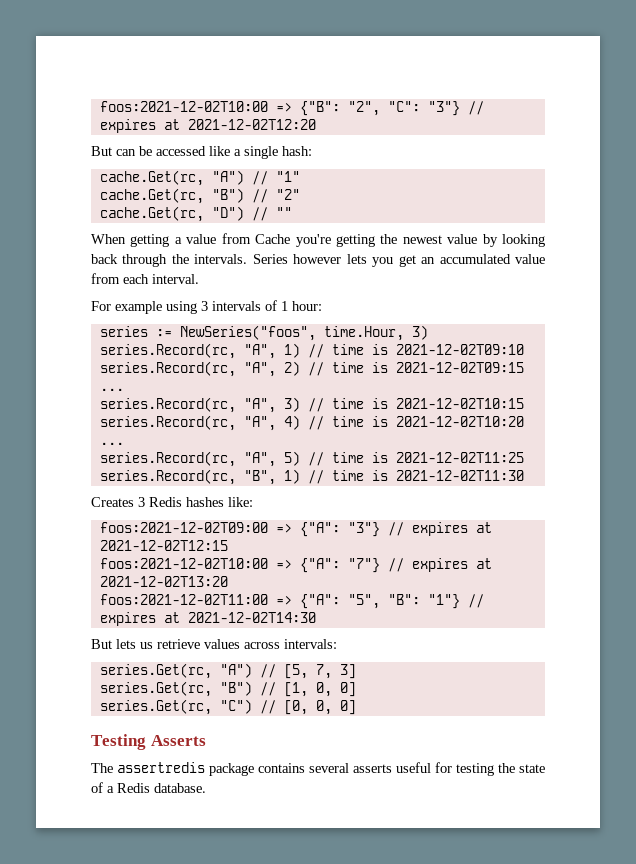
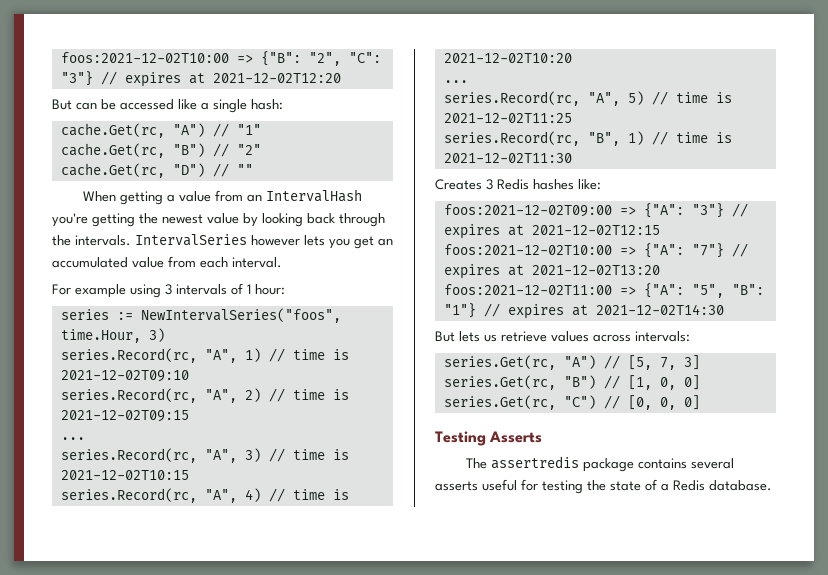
- When getting a value from Cache you're getting the newest value by looking back through the intervals.
+ When getting a value from an IntervalHash you're getting the newest value by looking back through the intervals.
- Series however lets you get an accumulated value from each interval.
+ IntervalSeries however lets you get an accumulated value from each interval.
- series := NewSeries("foos", time.Hour, 3)
+ series := NewIntervalSeries("foos", time.Hour, 3)

